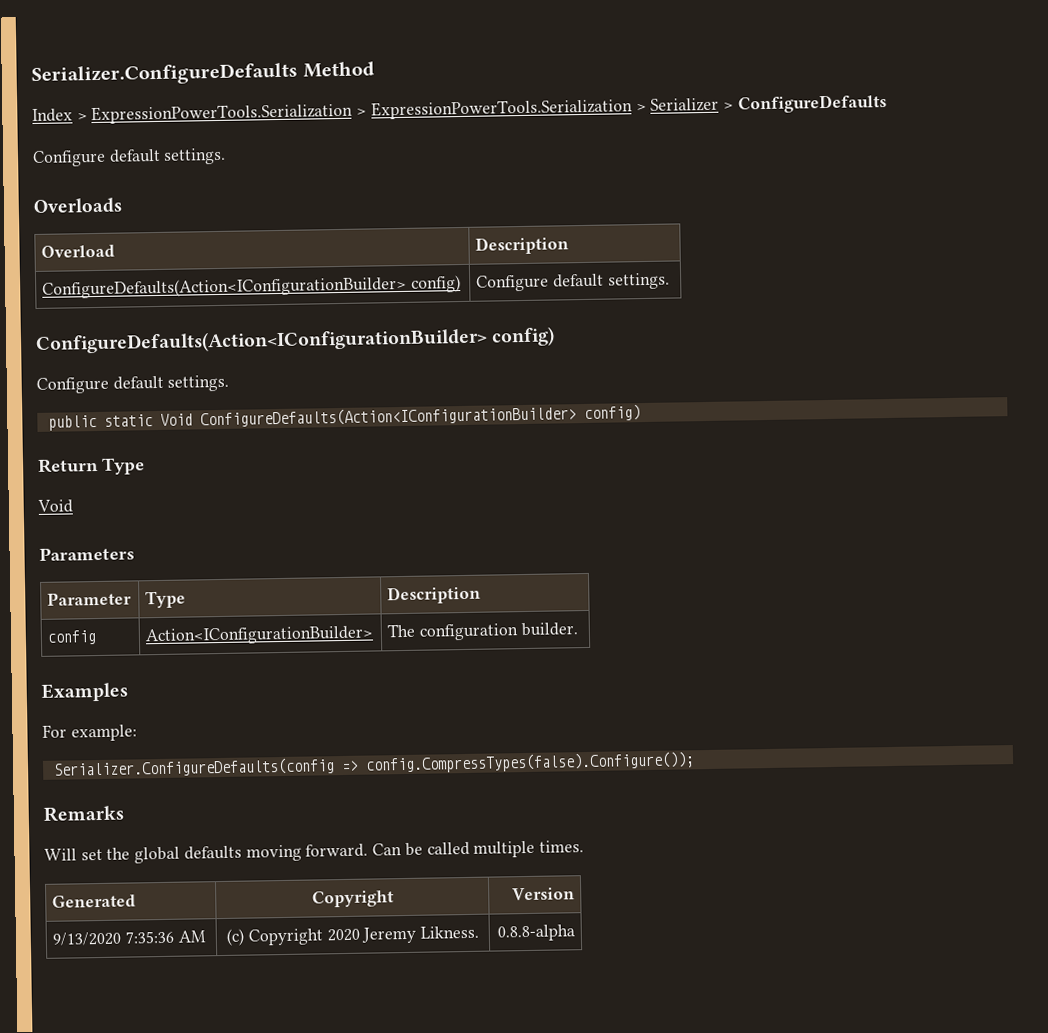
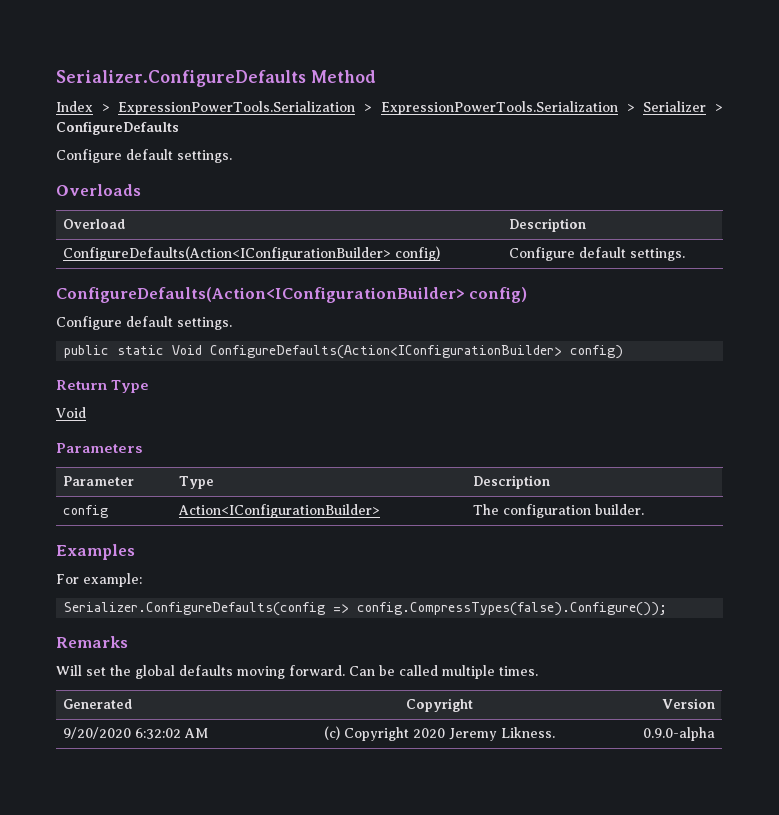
- 9/13/2020 7:35:36 AM | (c) Copyright 2020 Jeremy Likness. | 0.8.8-alpha
+ 9/20/2020 6:32:02 AM | (c) Copyright 2020 Jeremy Likness. | 0.9.0-alpha

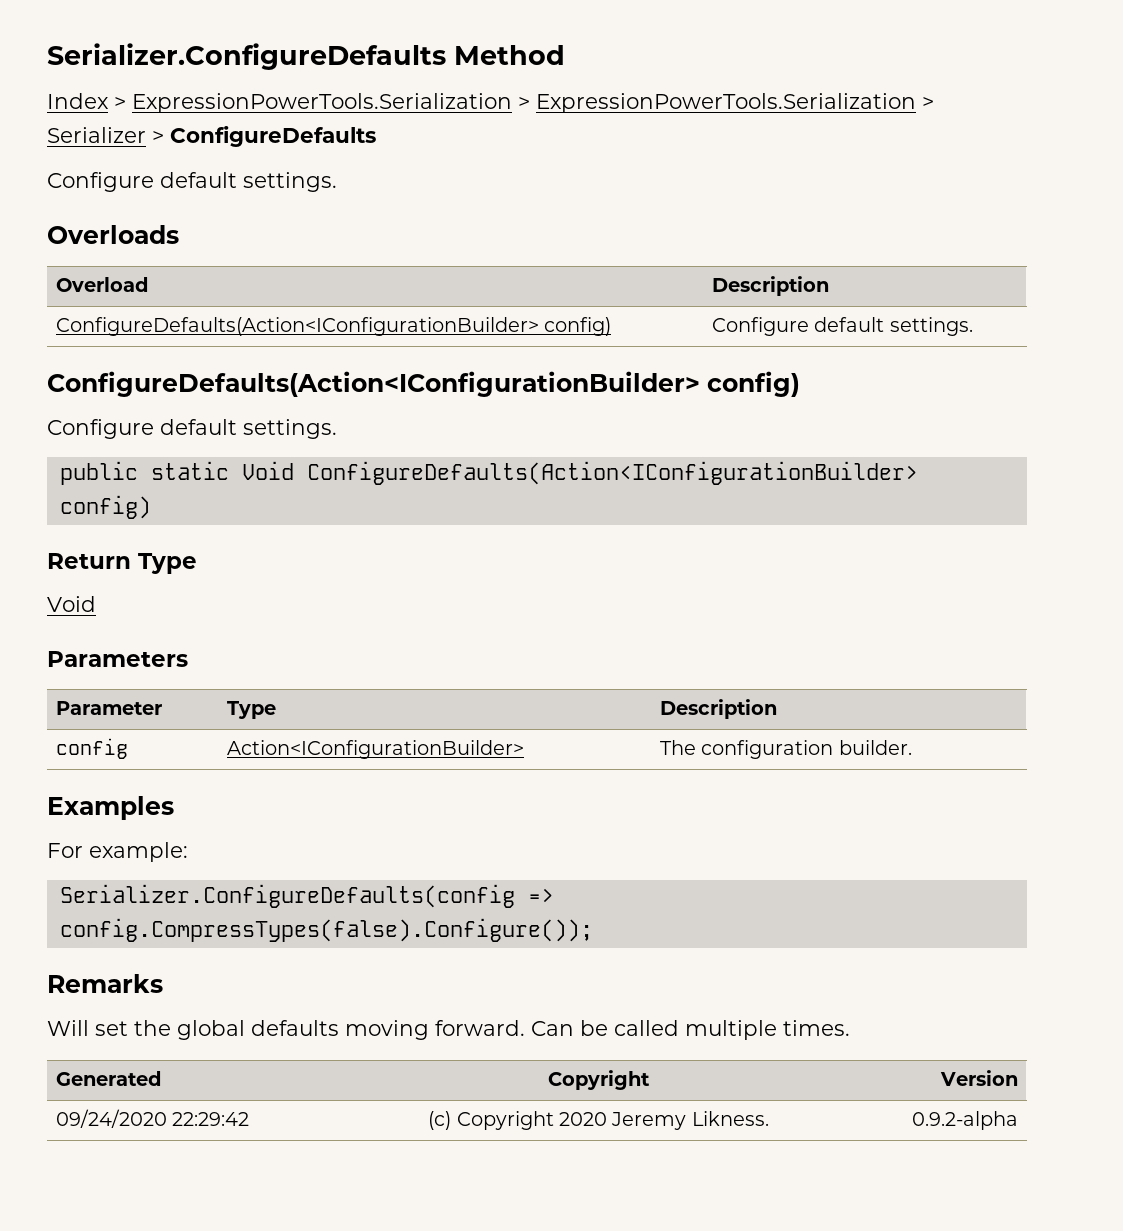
- 9/20/2020 6:32:02 AM | (c) Copyright 2020 Jeremy Likness. | 0.9.0-alpha
+ 09/24/2020 22:29:42 | (c) Copyright 2020 Jeremy Likness. | 0.9.2-alpha

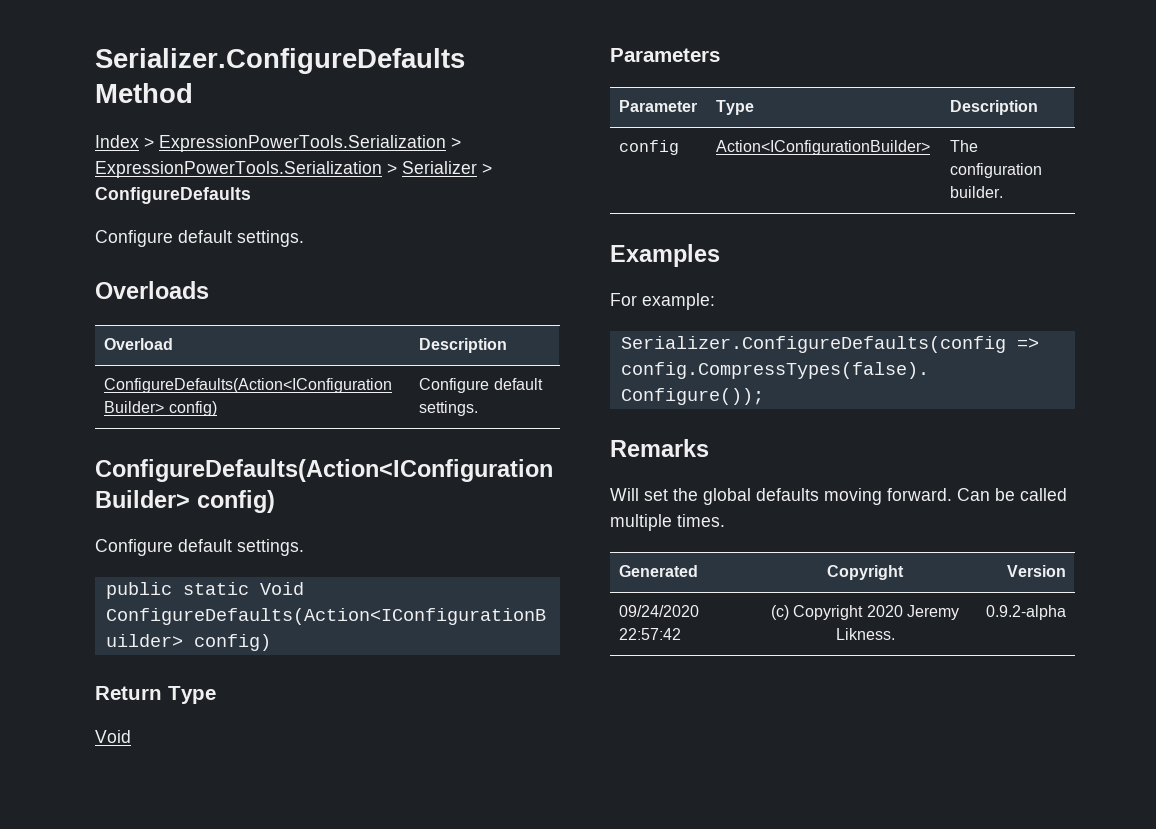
- 09/24/2020 22:29:42 | (c) Copyright 2020 Jeremy Likness. | 0.9.2-alpha
+ 09/24/2020 22:57:42 | (c) Copyright 2020 Jeremy Likness. | 0.9.2-alpha

